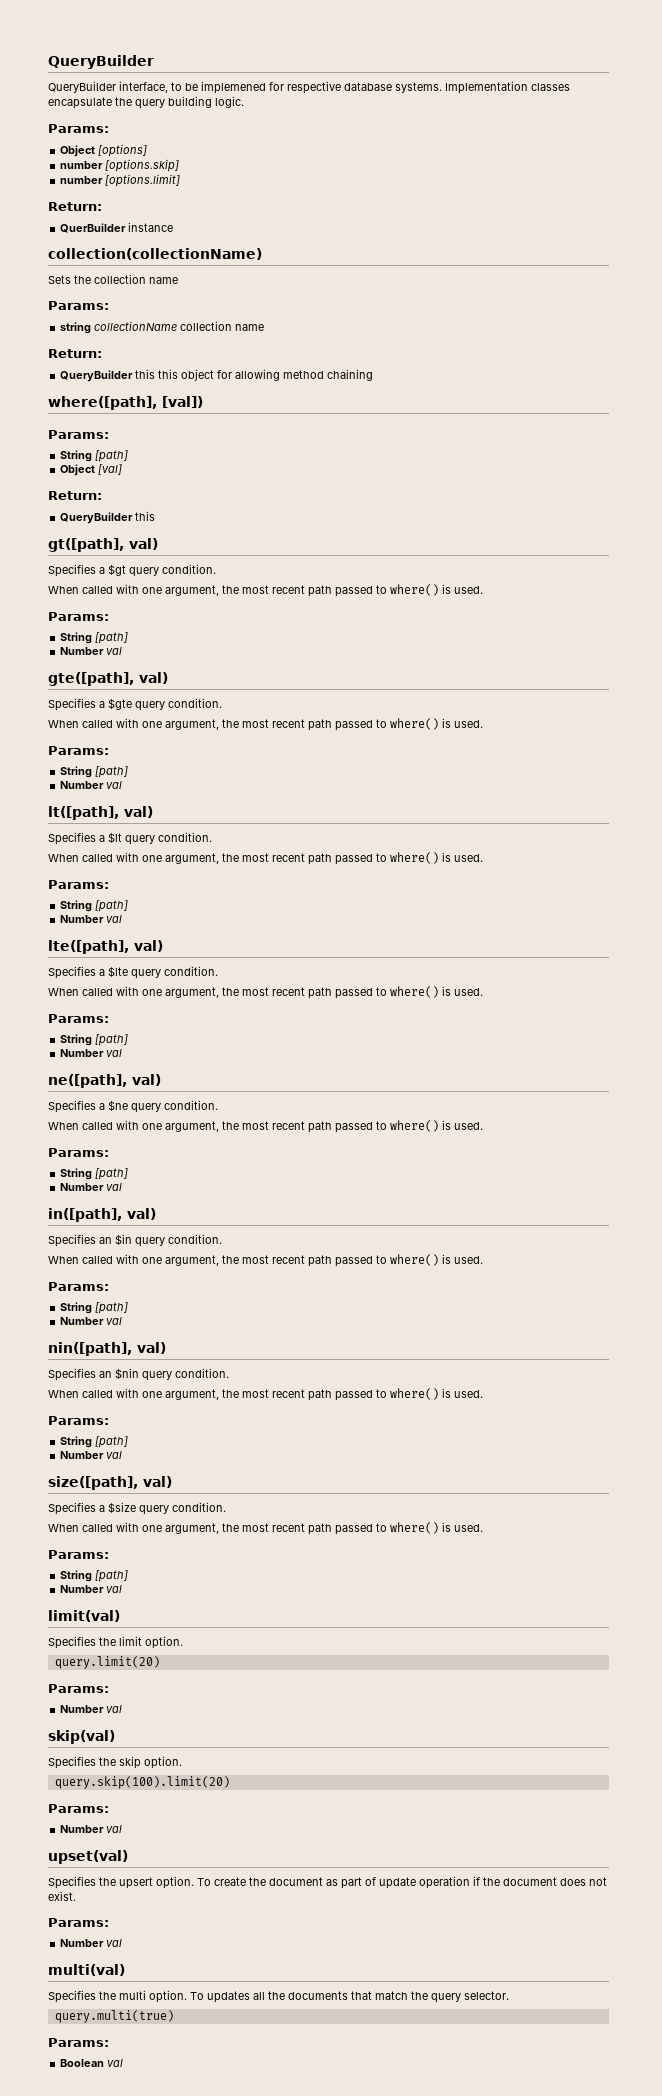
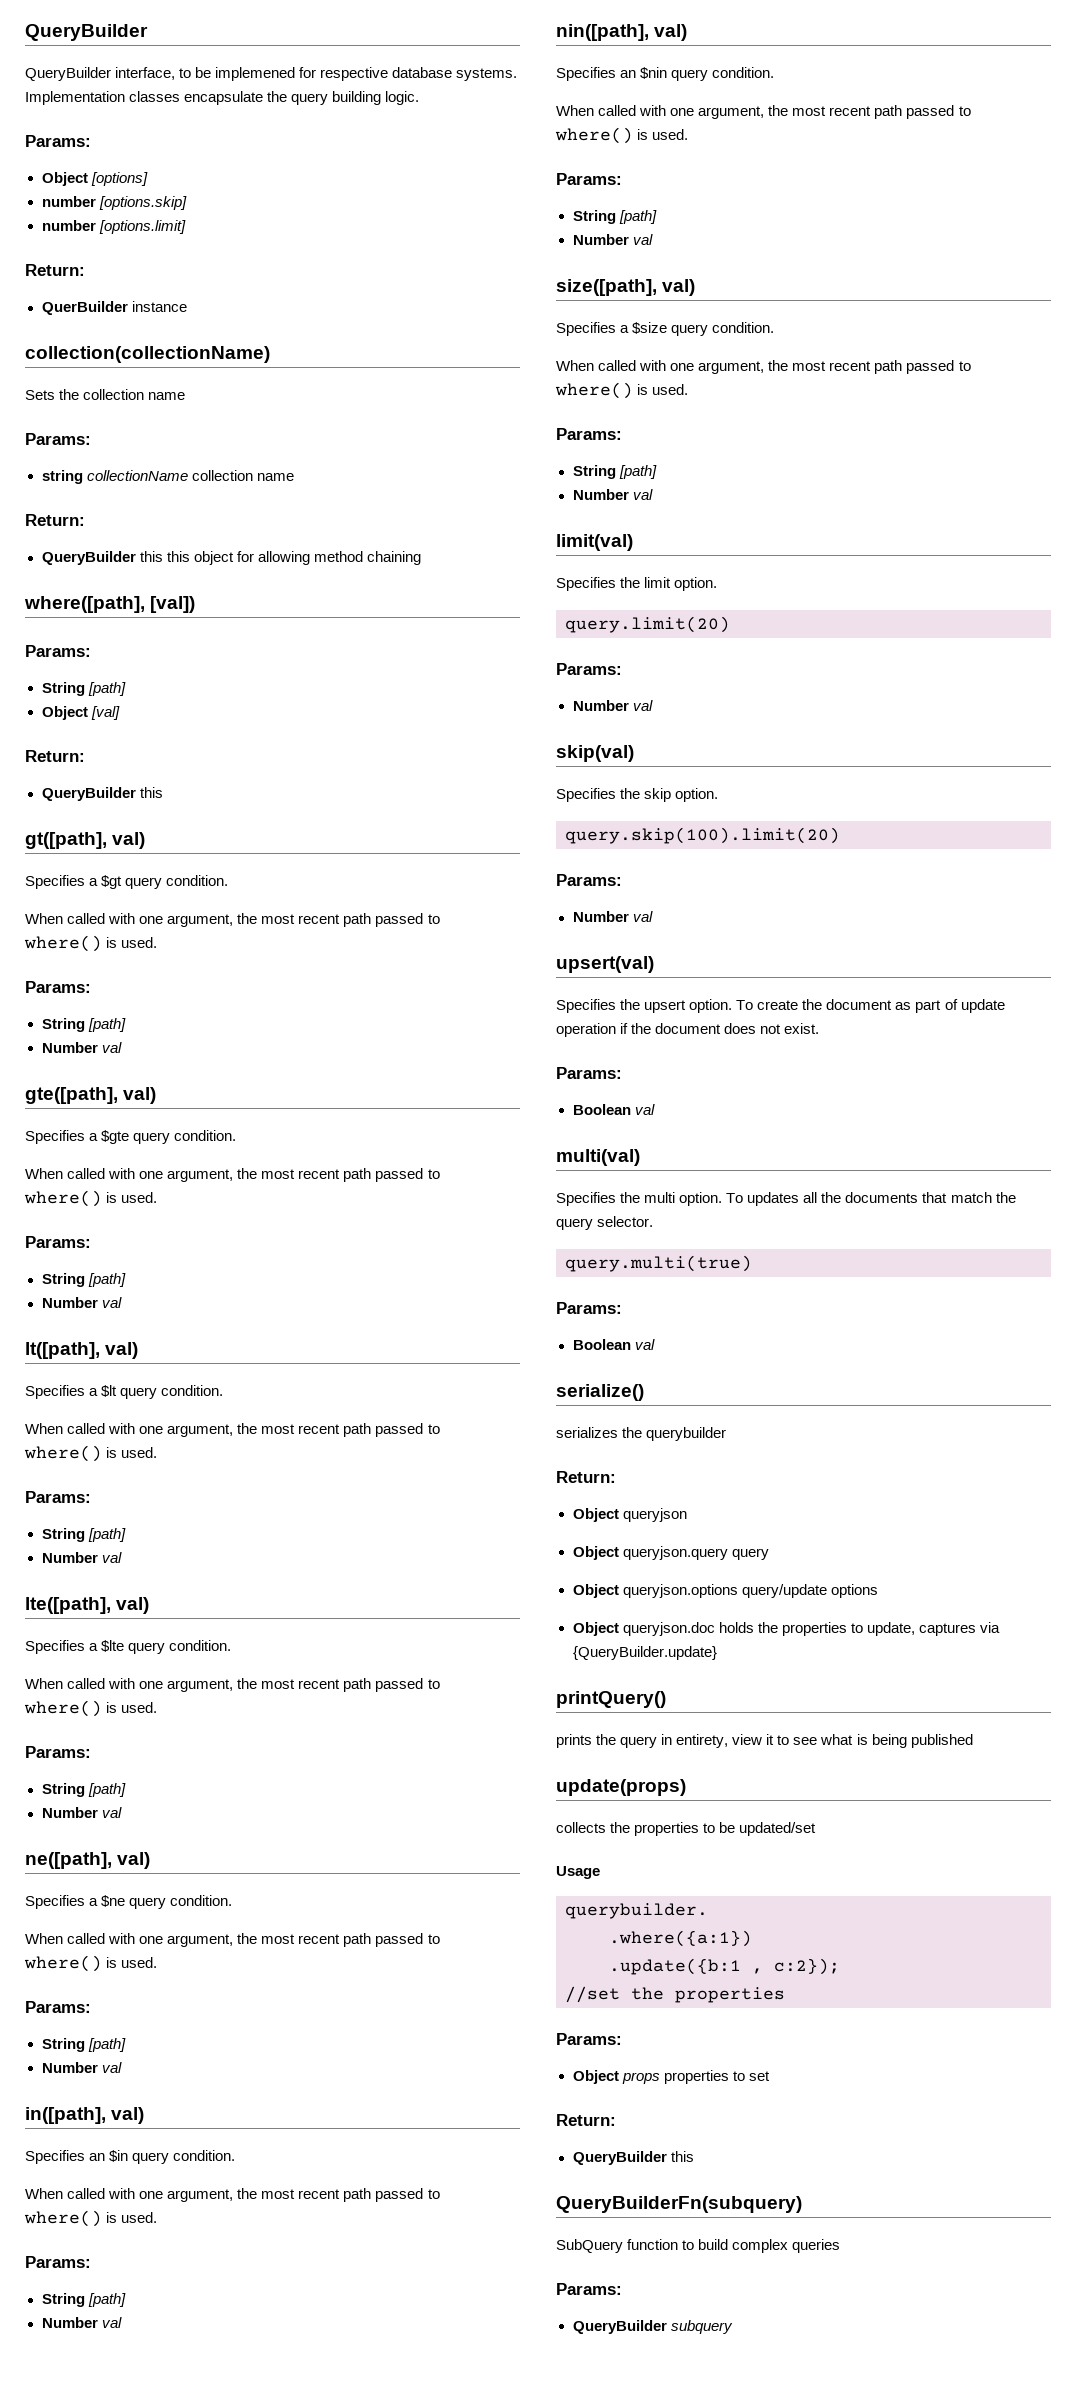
- upset(val)
+ upsert(val)
  To create the document as part of update operation if the document does not exist.
  Params:
- Number val
+ Boolean val
+ serialize()
+ serializes the querybuilder
+ Return:
+ Object queryjson
+ Object queryjson.query query
+ Object queryjson.options query/update options
+ Object queryjson.doc holds the properties to update, captures via {QueryBuilder.update}
+ printQuery()
+ prints the query in entirety, view it to see what is being published
+ update(props)
+ collects the properties to be updated/set
+ Usage
+ querybuilder.
+ .where({a:1})
+ .update({b:1 , c:2});
+ //set the properties
+ Params:
+ Object props properties to set
+ Return:
+ QueryBuilder this
+ QueryBuilderFn(subquery)
+ SubQuery function to build complex queries
+ Params:
+ QueryBuilder subquery

